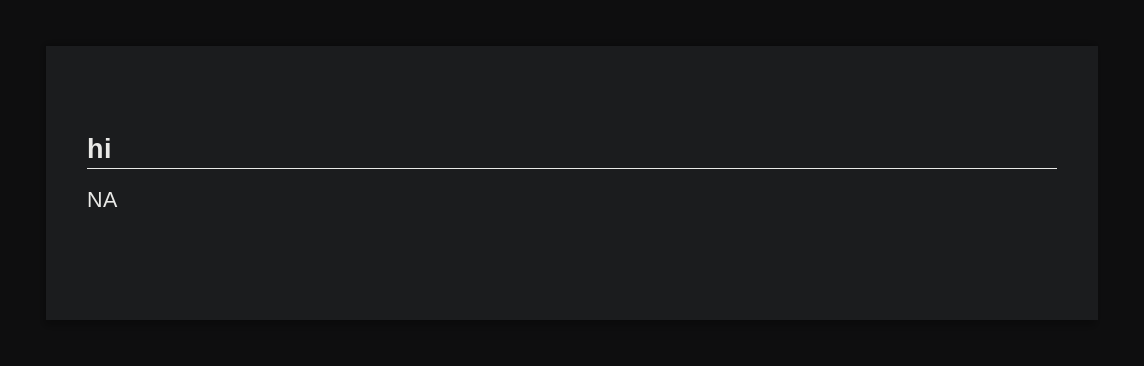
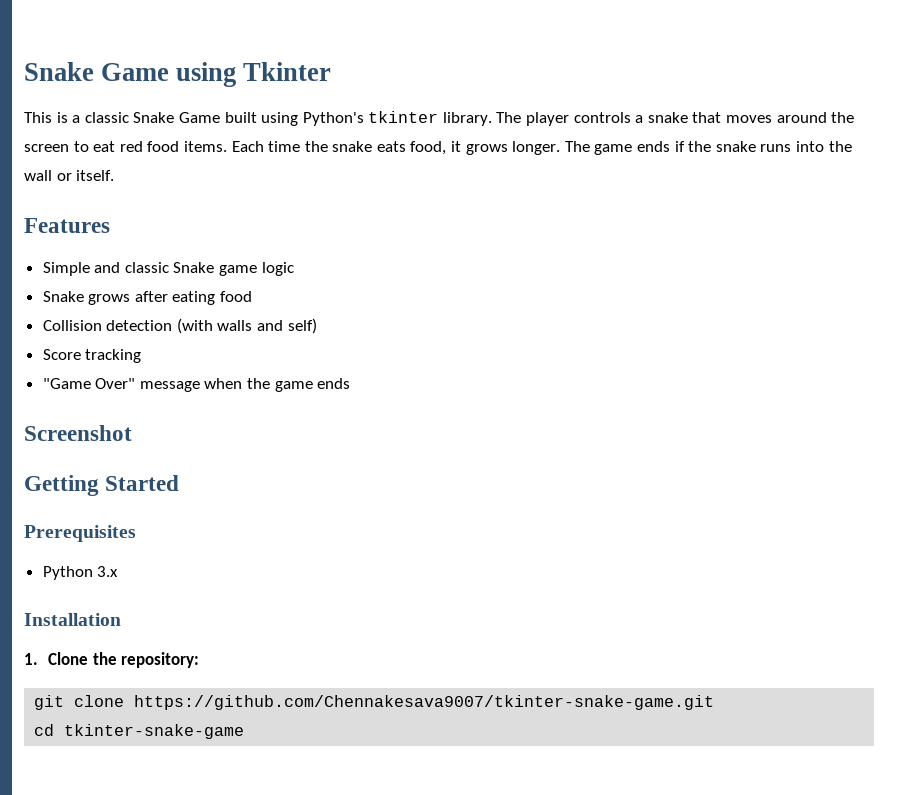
- hi
- NA
+ Snake Game using Tkinter
+ This is a classic Snake Game built using Python's tkinter library. The player controls a snake that moves around the screen to eat red food items. Each time the snake eats food, it grows longer. The game ends if the snake runs into the wall or itself.
+ Features
+ Simple and classic Snake game logic
+ Snake grows after eating food
+ Collision detection (with walls and self)
+ Score tracking
+ "Game Over" message when the game ends
+ Screenshot
+ Getting Started
+ Prerequisites
+ Python 3.x
+ Installation
+ 1. Clone the repository:
+ git clone https://github.com/Chennakesava9007/tkinter-snake-game.git
+ cd tkinter-snake-game

